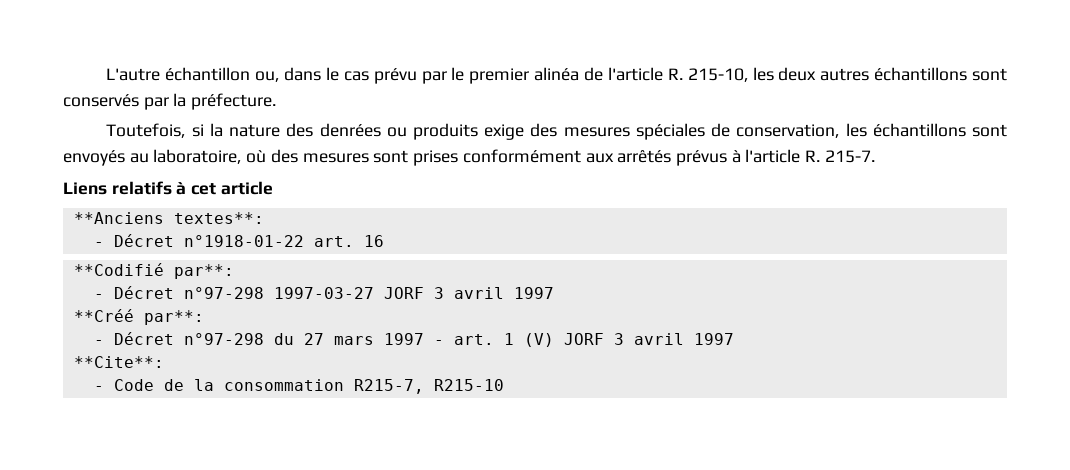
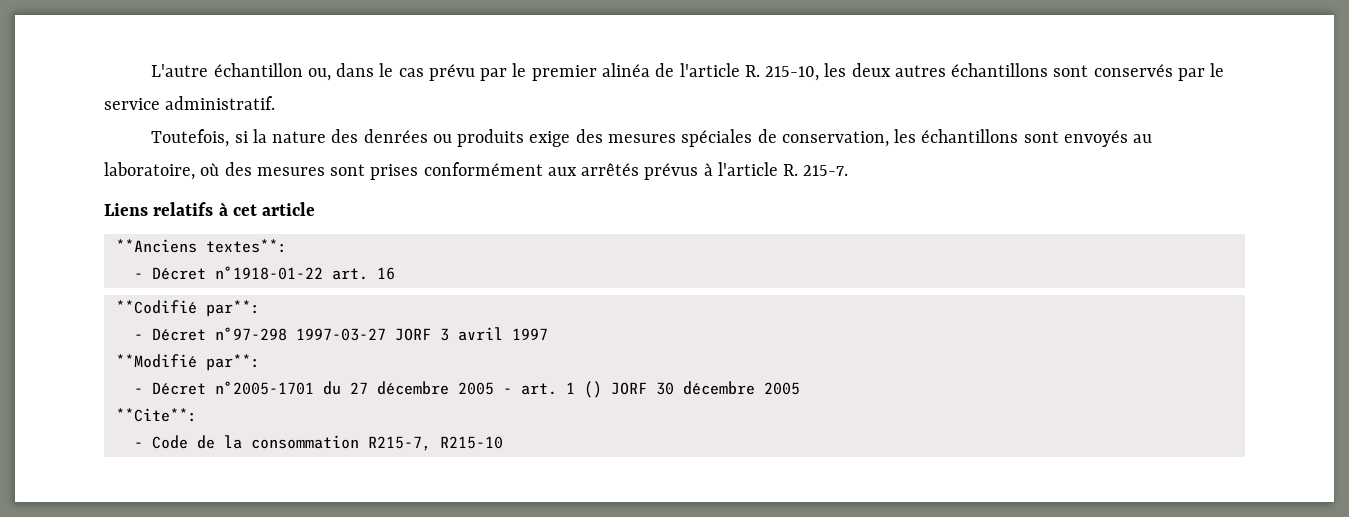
- L'autre échantillon ou, dans le cas prévu par le premier alinéa de l'article R. 215-10, les deux autres échantillons sont conservés par la préfecture.
+ L'autre échantillon ou, dans le cas prévu par le premier alinéa de l'article R. 215-10, les deux autres échantillons sont conservés par le service administratif.
- **Créé par**:
- - Décret n°97-298 du 27 mars 1997 - art. 1 (V) JORF 3 avril 1997
+ **Modifié par**:
+ - Décret n°2005-1701 du 27 décembre 2005 - art. 1 () JORF 30 décembre 2005

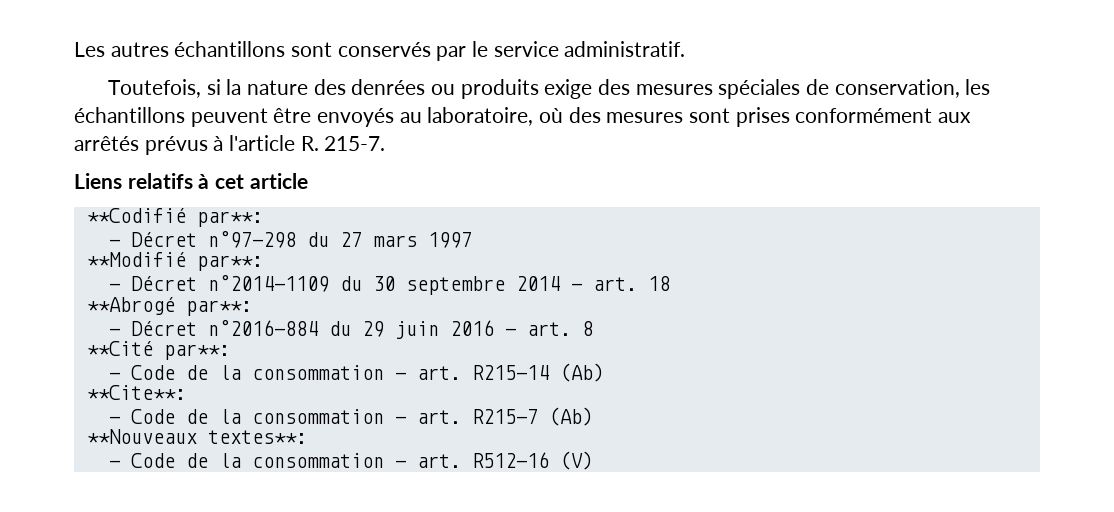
- L'autre échantillon ou, dans le cas prévu par le premier alinéa de l'article R. 215-10, les deux autres échantillons sont conservés par le service administratif.
+ Les autres échantillons sont conservés par le service administratif.
- Toutefois, si la nature des denrées ou produits exige des mesures spéciales de conservation, les échantillons sont envoyés au laboratoire, où des mesures sont prises conformément aux arrêtés prévus à l'article R. 215-7.
+ Toutefois, si la nature des denrées ou produits exige des mesures spéciales de conservation, les échantillons peuvent être envoyés au laboratoire, où des mesures sont prises conformément aux arrêtés prévus à l'article R. 215-7.
- **Anciens textes**:
- - Décret n°1918-01-22 art. 16
- - Décret n°97-298 1997-03-27 JORF 3 avril 1997
+ - Décret n°97-298 du 27 mars 1997
- - Décret n°2005-1701 du 27 décembre 2005 - art. 1 () JORF 30 décembre 2005
+ - Décret n°2014-1109 du 30 septembre 2014 - art. 18
+ **Abrogé par**:
+ - Décret n°2016-884 du 29 juin 2016 - art. 8
+ **Cité par**:
+ - Code de la consommation - art. R215-14 (Ab)
- - Code de la consommation R215-7, R215-10
+ - Code de la consommation - art. R215-7 (Ab)
+ **Nouveaux textes**:
+ - Code de la consommation - art. R512-16 (V)

